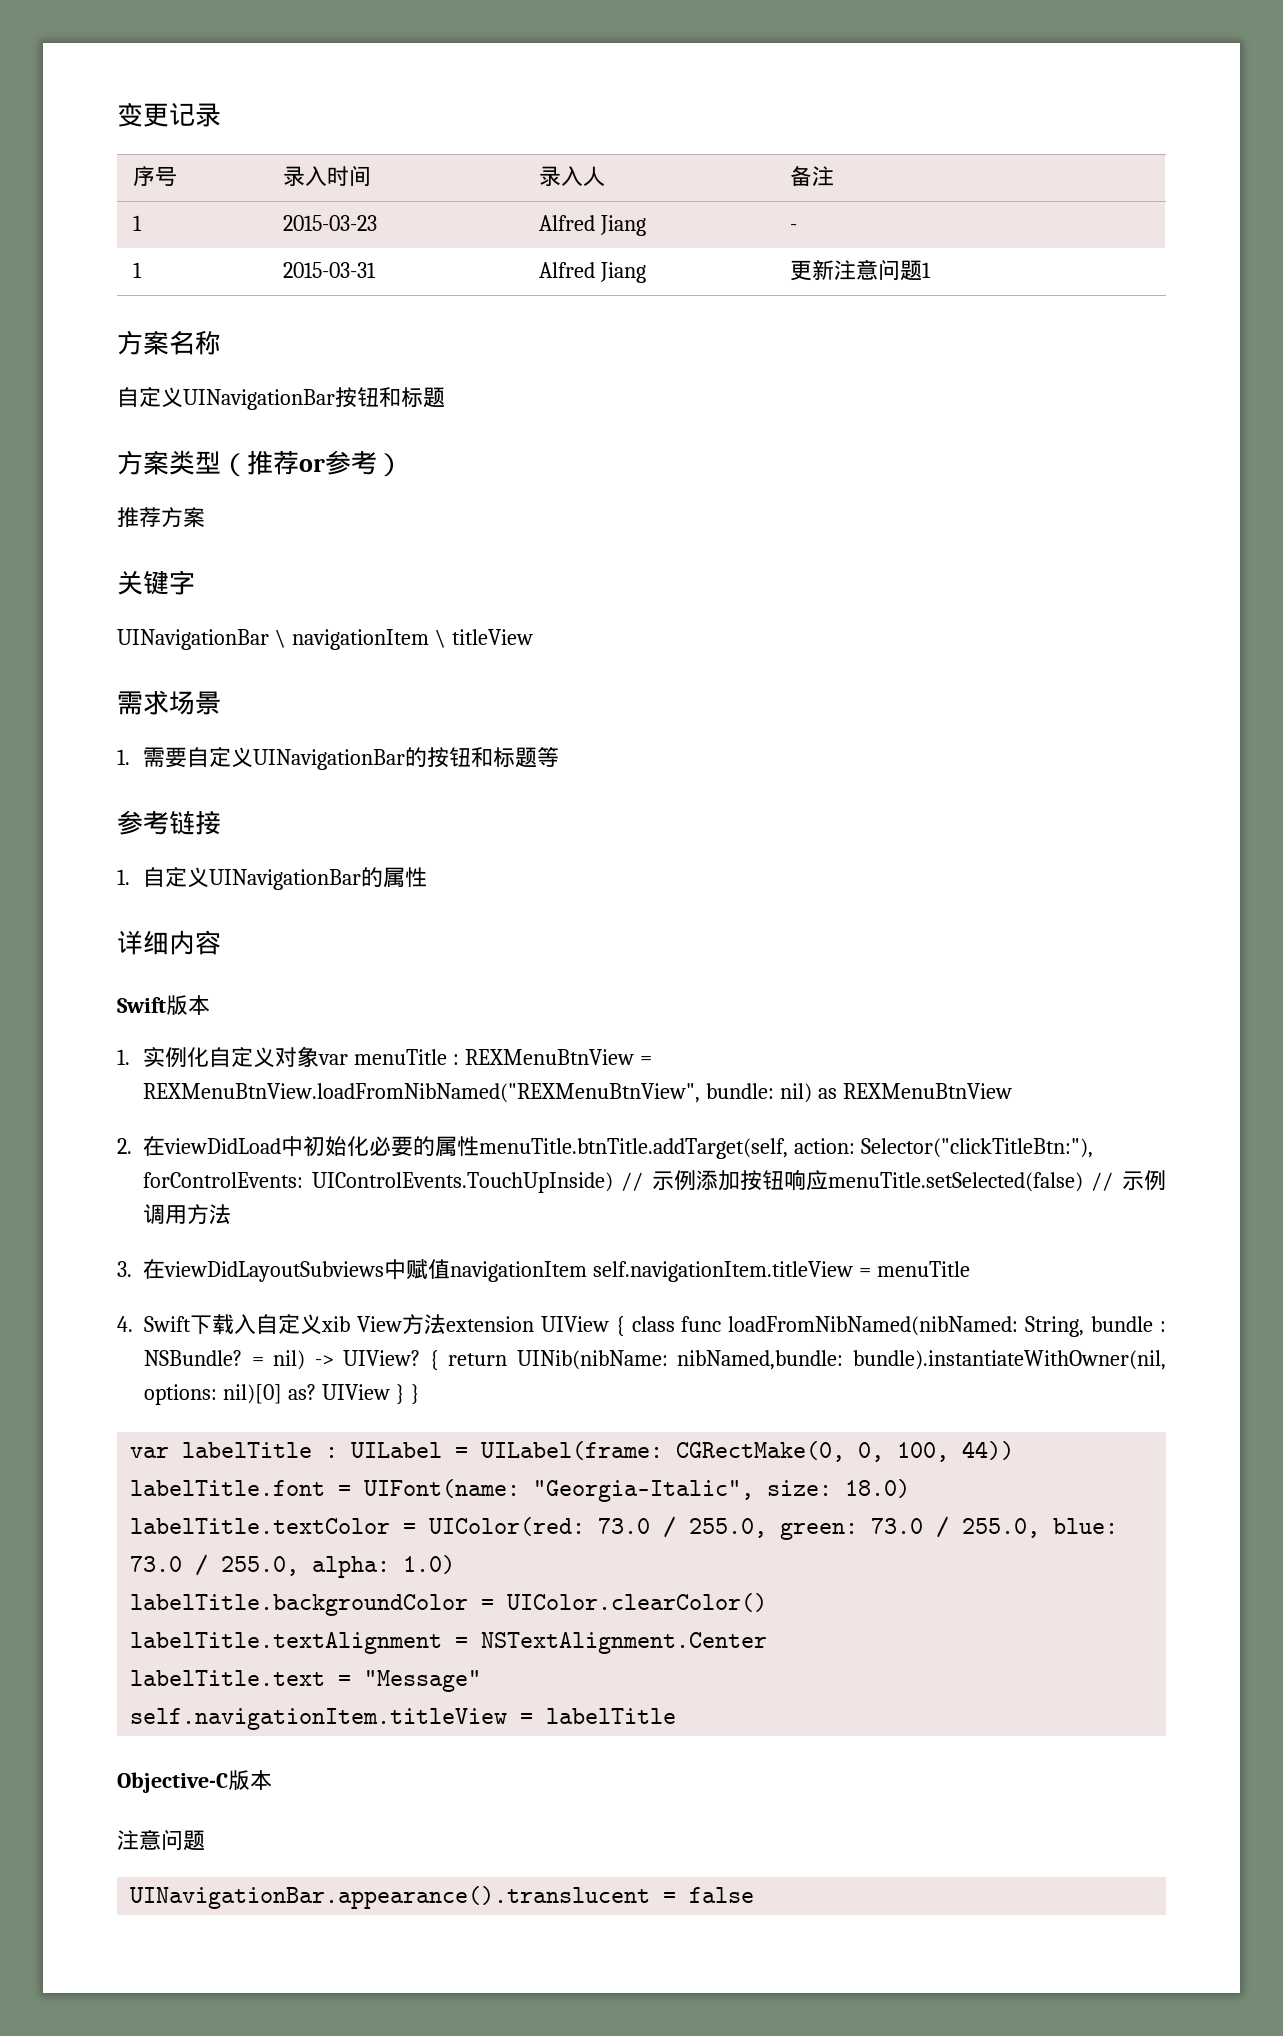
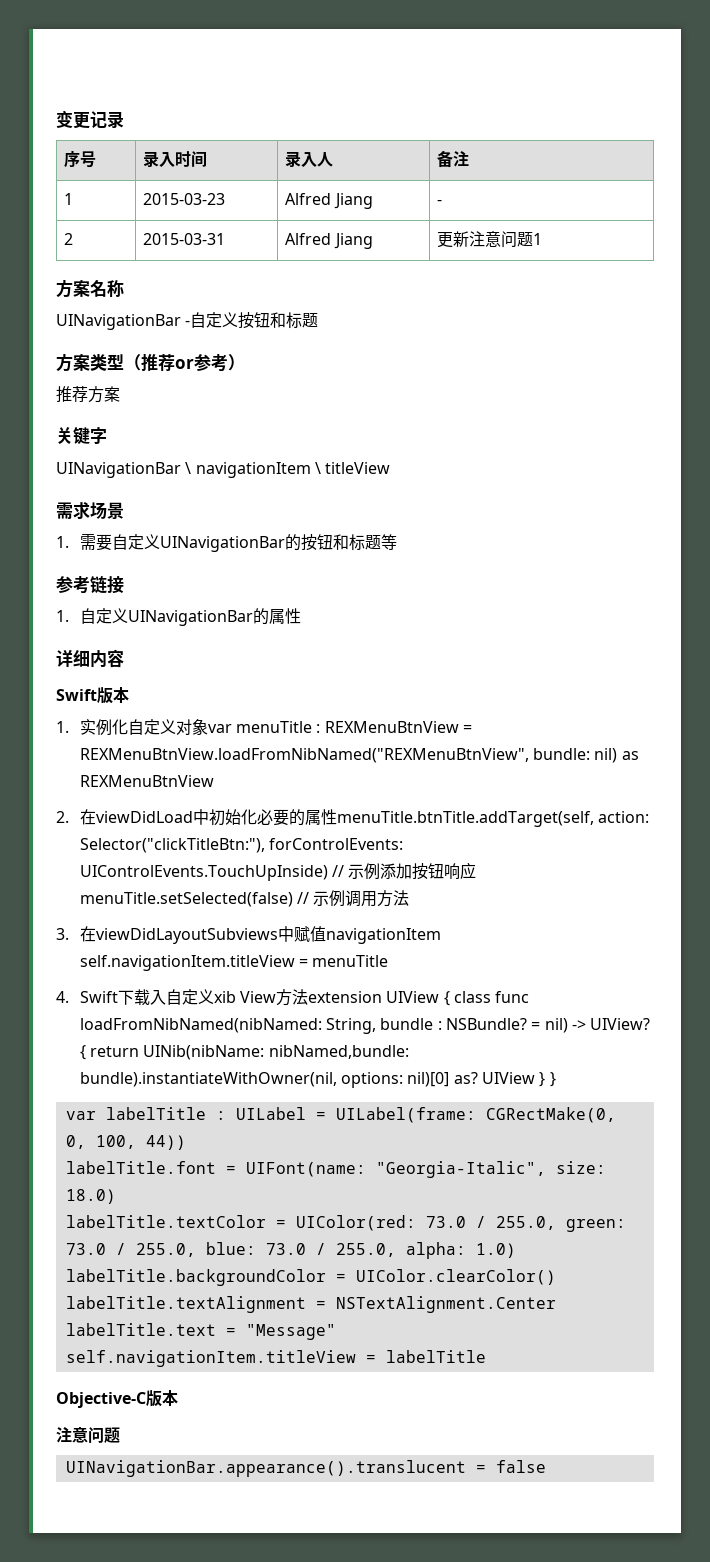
- 1 | 2015-03-31 | Alfred Jiang | 更新注意问题1
+ 2 | 2015-03-31 | Alfred Jiang | 更新注意问题1
- 自定义UINavigationBar按钮和标题
+ UINavigationBar -自定义按钮和标题

